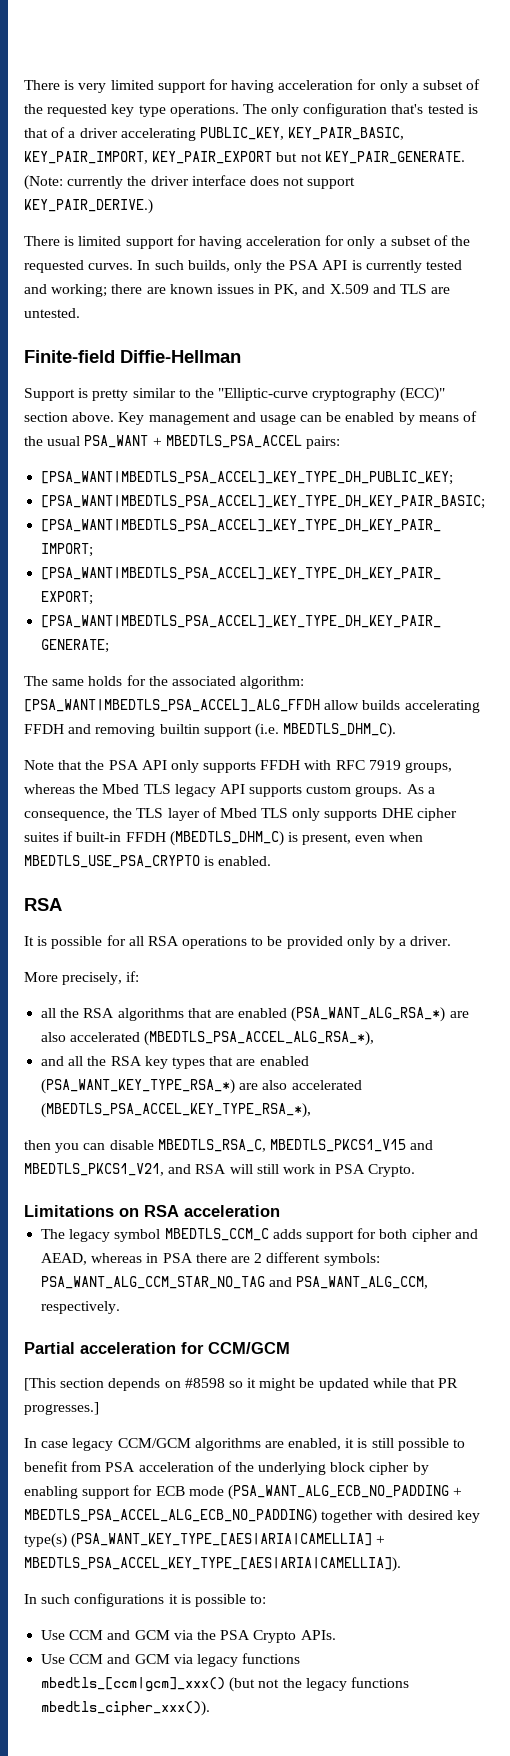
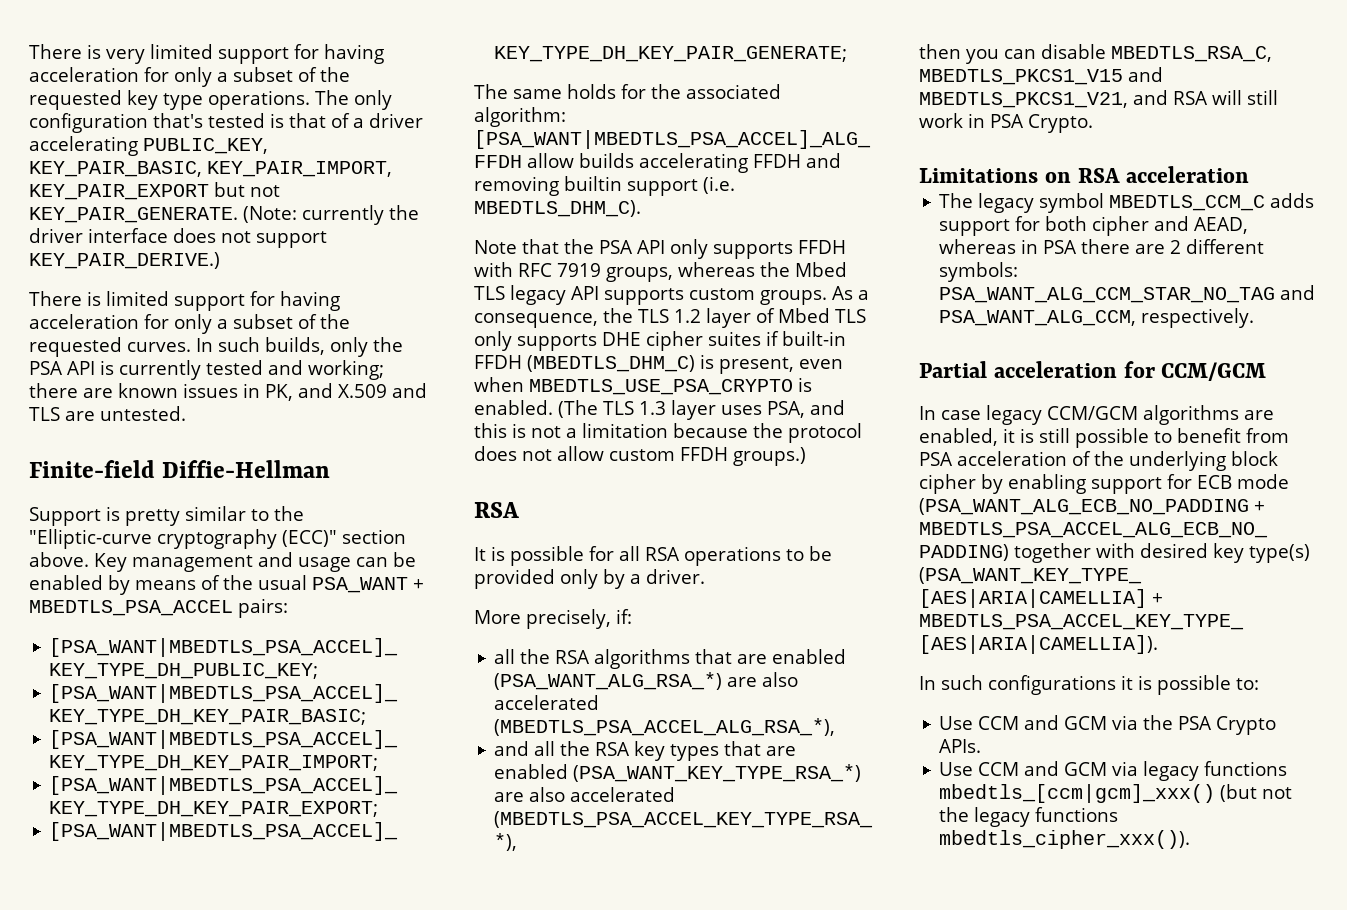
- As a consequence, the TLS layer of Mbed TLS only supports DHE cipher suites if built-in FFDH (MBEDTLS_DHM_C) is present, even when MBEDTLS_USE_PSA_CRYPTO is enabled.
+ As a consequence, the TLS 1.2 layer of Mbed TLS only supports DHE cipher suites if built-in FFDH (MBEDTLS_DHM_C) is present, even when MBEDTLS_USE_PSA_CRYPTO is enabled. (The TLS 1.3 layer uses PSA, and this is not a limitation because the protocol does not allow custom FFDH groups.)
- [This section depends on #8598 so it might be updated while that PR progresses.]

